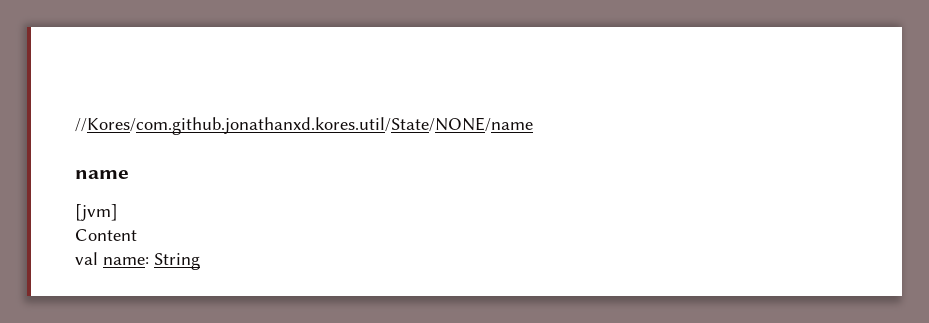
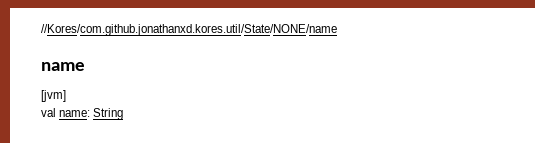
- Content

